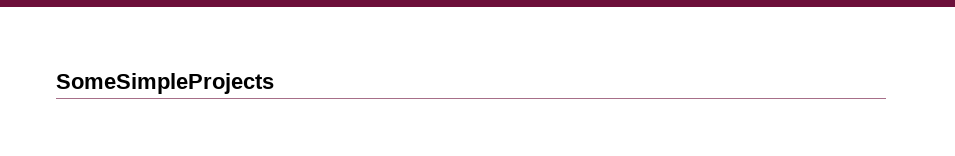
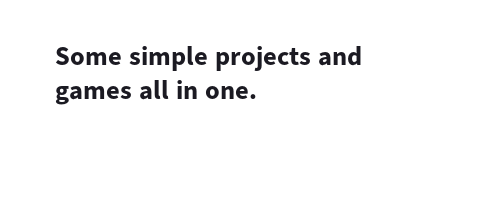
- SomeSimpleProjects
+ Some simple projects and games all in one.

